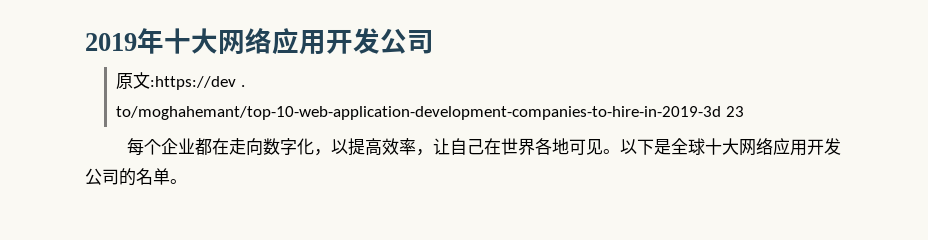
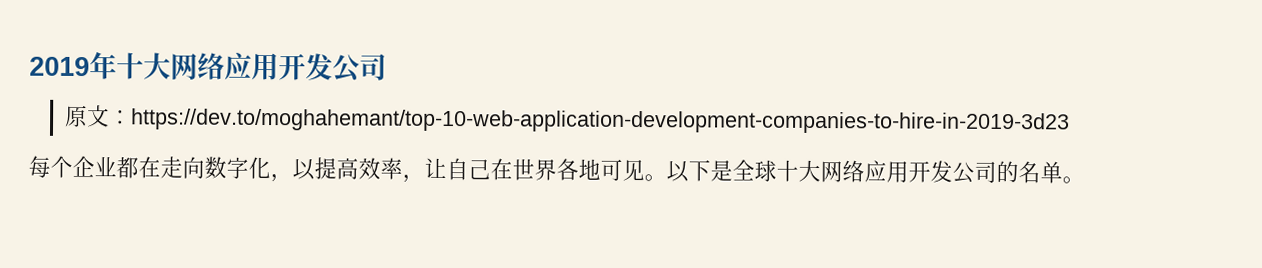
- 原文:https://dev . to/moghahemant/top-10-web-application-development-companies-to-hire-in-2019-3d 23
+ 原文：https://dev.to/moghahemant/top-10-web-application-development-companies-to-hire-in-2019-3d23

